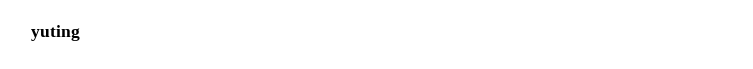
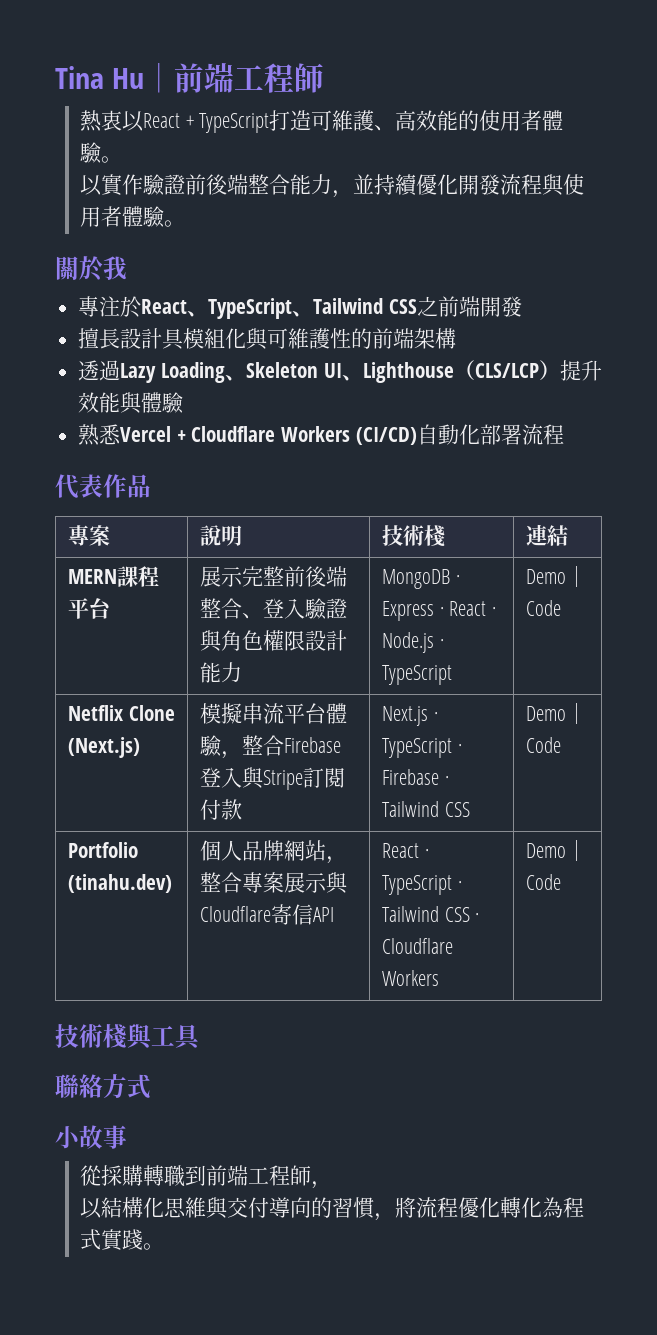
- yuting
+ Tina Hu｜前端工程師
+ 熱衷以React + TypeScript打造可維護、高效能的使用者體驗。
+ 以實作驗證前後端整合能力，並持續優化開發流程與使用者體驗。
+ 關於我
+ 專注於React、TypeScript、Tailwind CSS之前端開發
+ 擅長設計具模組化與可維護性的前端架構
+ 透過Lazy Loading、Skeleton UI、Lighthouse（CLS/LCP）提升效能與體驗
+ 熟悉Vercel + Cloudflare Workers (CI/CD)自動化部署流程
+ 代表作品
+ 專案 | 說明 | 技術棧 | 連結
+ MERN課程平台 | 展示完整前後端整合、登入驗證與角色權限設計能力 | MongoDB · Express · React · Node.js · TypeScript | Demo｜Code
+ Netflix Clone (Next.js) | 模擬串流平台體驗，整合Firebase登入與Stripe訂閱付款 | Next.js · TypeScript · Firebase · Tailwind CSS | Demo｜Code
+ Portfolio (tinahu.dev) | 個人品牌網站，整合專案展示與Cloudflare寄信API | React · TypeScript · Tailwind CSS · Cloudflare Workers | Demo｜Code
+ 技術棧與工具
+ 聯絡方式
+ 小故事
+ 從採購轉職到前端工程師，
+ 以結構化思維與交付導向的習慣，將流程優化轉化為程式實踐。

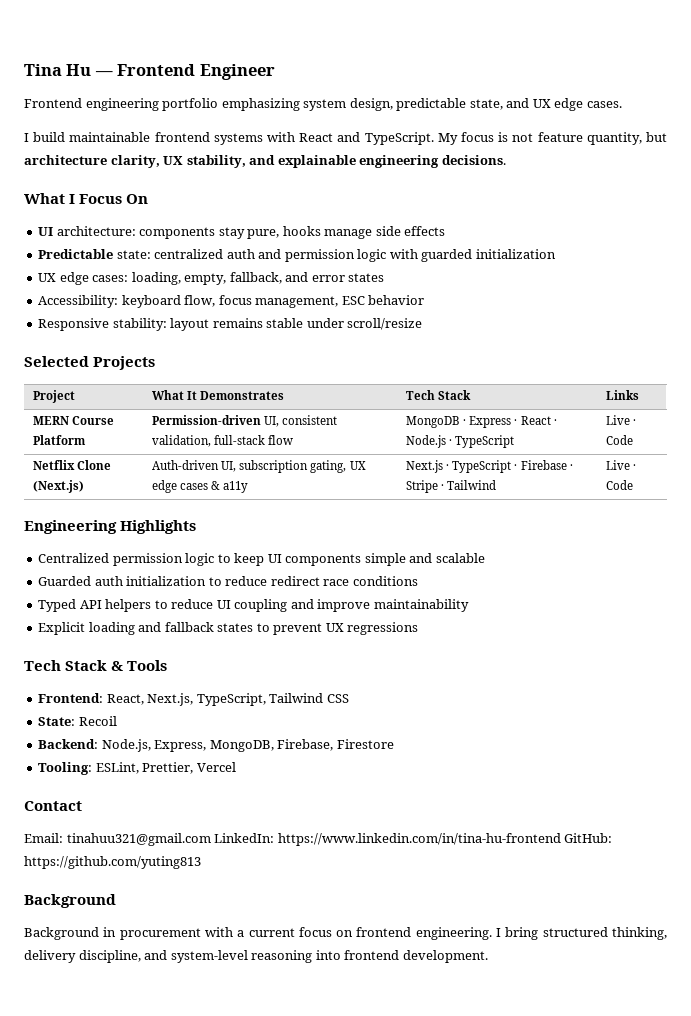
- Tina Hu｜前端工程師
- 熱衷以React + TypeScript打造可維護、高效能的使用者體驗。
- 以實作驗證前後端整合能力，並持續優化開發流程與使用者體驗。
- 關於我
- 專注於React、TypeScript、Tailwind CSS之前端開發
- 擅長設計具模組化與可維護性的前端架構
- 透過Lazy Loading、Skeleton UI、Lighthouse（CLS/LCP）提升效能與體驗
- 熟悉Vercel + Cloudflare Workers (CI/CD)自動化部署流程
- 代表作品
- 專案 | 說明 | 技術棧 | 連結
- MERN課程平台 | 展示完整前後端整合、登入驗證與角色權限設計能力 | MongoDB · Express · React · Node.js · TypeScript | Demo｜Code
+ Tina Hu — Frontend Engineer
+ Frontend engineering portfolio emphasizing system design, predictable state, and UX edge cases.
+ I build maintainable frontend systems with React and TypeScript. My focus is not feature quantity, but architecture clarity, UX stability, and explainable engineering decisions.
+ What I Focus On
+ UI architecture: components stay pure, hooks manage side effects
+ Predictable state: centralized auth and permission logic with guarded initialization
+ UX edge cases: loading, empty, fallback, and error states
+ Accessibility: keyboard flow, focus management, ESC behavior
+ Responsive stability: layout remains stable under scroll/resize
+ Selected Projects
+ Project | What It Demonstrates | Tech Stack | Links
+ MERN Course Platform | Permission-driven UI, consistent validation, full-stack flow | MongoDB · Express · React · Node.js · TypeScript | Live · Code
- Netflix Clone (Next.js) | 模擬串流平台體驗，整合Firebase登入與Stripe訂閱付款 | Next.js · TypeScript · Firebase · Tailwind CSS | Demo｜Code
- Portfolio (tinahu.dev) | 個人品牌網站，整合專案展示與Cloudflare寄信API | React · TypeScript · Tailwind CSS · Cloudflare Workers | Demo｜Code
- 技術棧與工具
- 聯絡方式
- 小故事
- 從採購轉職到前端工程師，
- 以結構化思維與交付導向的習慣，將流程優化轉化為程式實踐。
+ Netflix Clone (Next.js) | Auth-driven UI, subscription gating, UX edge cases & a11y | Next.js · TypeScript · Firebase · Stripe · Tailwind | Live · Code
+ Engineering Highlights
+ Centralized permission logic to keep UI components simple and scalable
+ Guarded auth initialization to reduce redirect race conditions
+ Typed API helpers to reduce UI coupling and improve maintainability
+ Explicit loading and fallback states to prevent UX regressions
+ Tech Stack & Tools
+ Frontend: React, Next.js, TypeScript, Tailwind CSS
+ State: Recoil
+ Backend: Node.js, Express, MongoDB, Firebase, Firestore
+ Tooling: ESLint, Prettier, Vercel
+ Contact
+ Email: tinahuu321@gmail.com LinkedIn: https://www.linkedin.com/in/tina-hu-frontend GitHub: https://github.com/yuting813
+ Background
+ Background in procurement with a current focus on frontend engineering. I bring structured thinking, delivery discipline, and system-level reasoning into frontend development.

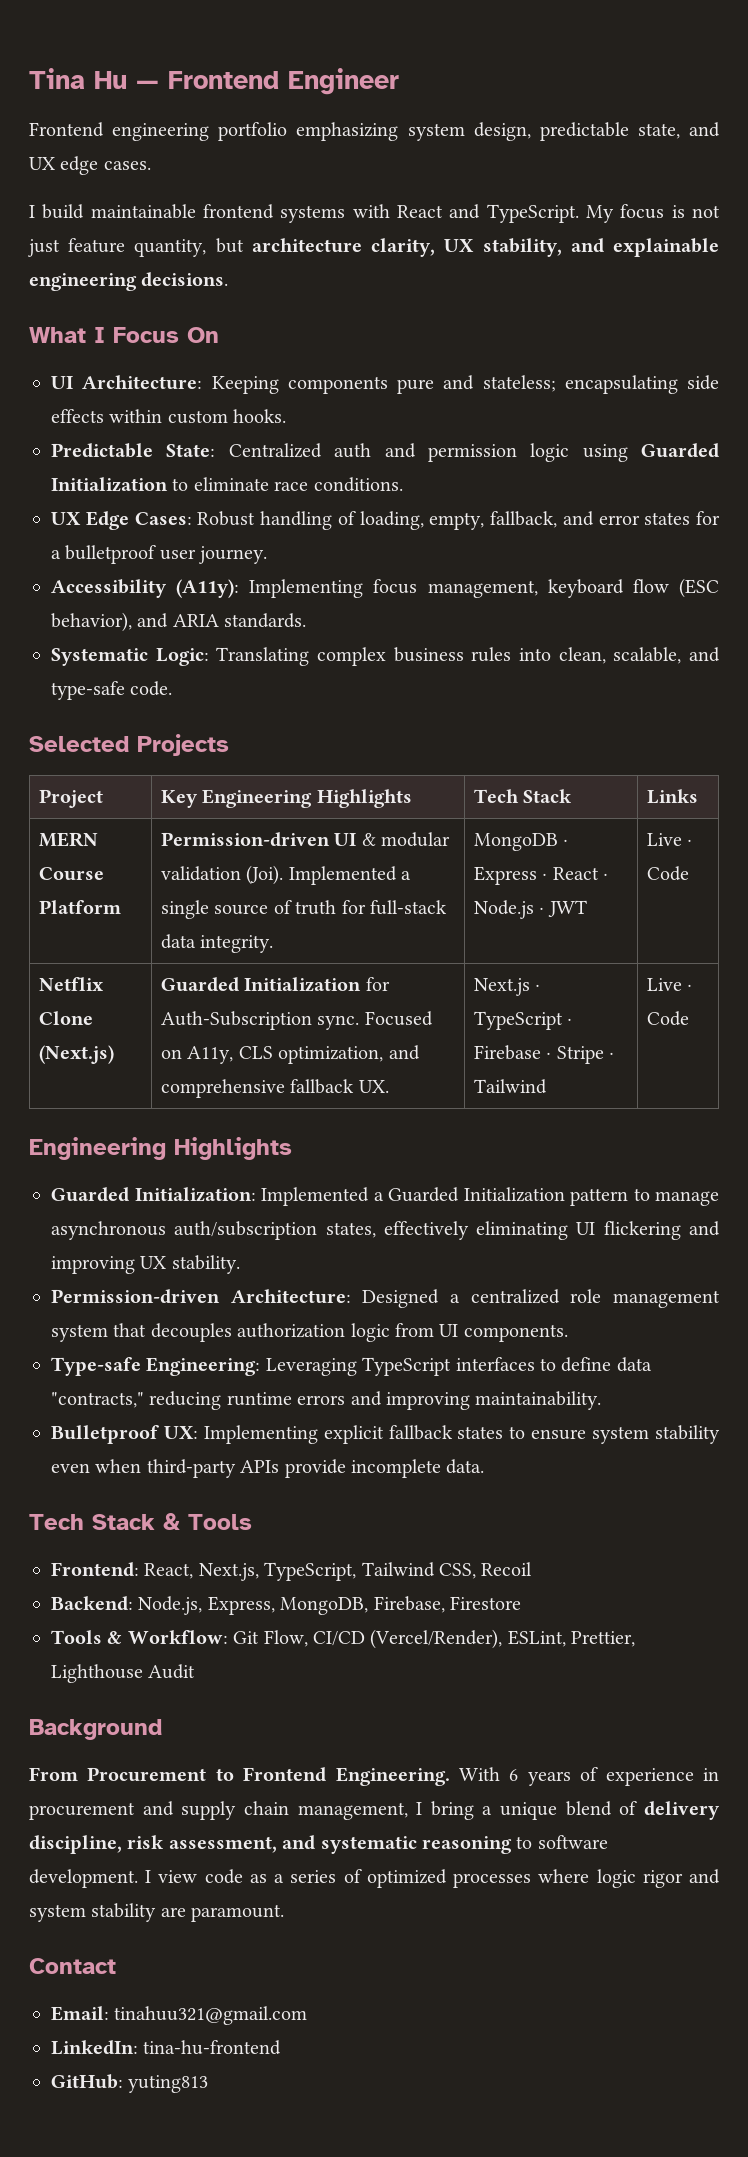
- My focus is not feature quantity, but architecture clarity, UX stability, and explainable engineering decisions.
+ My focus is not just feature quantity, but architecture clarity, UX stability, and explainable engineering decisions.
- UI architecture: components stay pure, hooks manage side effects
+ UI Architecture: Keeping components pure and stateless; encapsulating side effects within custom hooks.
- Predictable state: centralized auth and permission logic with guarded initialization
- UX edge cases: loading, empty, fallback, and error states
- Accessibility: keyboard flow, focus management, ESC behavior
- Responsive stability: layout remains stable under scroll/resize
+ Predictable State: Centralized auth and permission logic using Guarded Initialization to eliminate race conditions.
+ UX Edge Cases: Robust handling of loading, empty, fallback, and error states for a bulletproof user journey.
+ Accessibility (A11y): Implementing focus management, keyboard flow (ESC behavior), and ARIA standards.
+ Systematic Logic: Translating complex business rules into clean, scalable, and type-safe code.
- Project | What It Demonstrates | Tech Stack | Links
+ Project | Key Engineering Highlights | Tech Stack | Links
- MERN Course Platform | Permission-driven UI, consistent validation, full-stack flow | MongoDB · Express · React · Node.js · TypeScript | Live · Code
+ MERN Course Platform | Permission-driven UI & modular validation (Joi). Implemented a single source of truth for full-stack data integrity. | MongoDB · Express · React · Node.js · JWT | Live · Code
- Netflix Clone (Next.js) | Auth-driven UI, subscription gating, UX edge cases & a11y | Next.js · TypeScript · Firebase · Stripe · Tailwind | Live · Code
+ Netflix Clone (Next.js) | Guarded Initialization for Auth-Subscription sync. Focused on A11y, CLS optimization, and comprehensive fallback UX. | Next.js · TypeScript · Firebase · Stripe · Tailwind | Live · Code
- Centralized permission logic to keep UI components simple and scalable
- Guarded auth initialization to reduce redirect race conditions
- Typed API helpers to reduce UI coupling and improve maintainability
- Explicit loading and fallback states to prevent UX regressions
+ Guarded Initialization: Implemented a Guarded Initialization pattern to manage asynchronous auth/subscription states, effectively eliminating UI flickering and improving UX stability.
+ Permission-driven Architecture: Designed a centralized role management system that decouples authorization logic from UI components.
+ Type-safe Engineering: Leveraging TypeScript interfaces to define data "contracts," reducing runtime errors and improving maintainability.
+ Bulletproof UX: Implementing explicit fallback states to ensure system stability even when third-party APIs provide incomplete data.
- Frontend: React, Next.js, TypeScript, Tailwind CSS
- State: Recoil
+ Frontend: React, Next.js, TypeScript, Tailwind CSS, Recoil
- Tooling: ESLint, Prettier, Vercel
+ Tools & Workflow: Git Flow, CI/CD (Vercel/Render), ESLint, Prettier, Lighthouse Audit
+ Background
+ From Procurement to Frontend Engineering. With 6 years of experience in procurement and supply chain management, I bring a unique blend of delivery discipline, risk assessment, and systematic reasoning to software development. I view code as a series of optimized processes where logic rigor and system stability are paramount.
  Contact
- Email: tinahuu321@gmail.com LinkedIn: https://www.linkedin.com/in/tina-hu-frontend GitHub: https://github.com/yuting813
- Background
- Background in procurement with a current focus on frontend engineering. I bring structured thinking, delivery discipline, and system-level reasoning into frontend development.
+ Email: tinahuu321@gmail.com
+ LinkedIn: tina-hu-frontend
+ GitHub: yuting813

